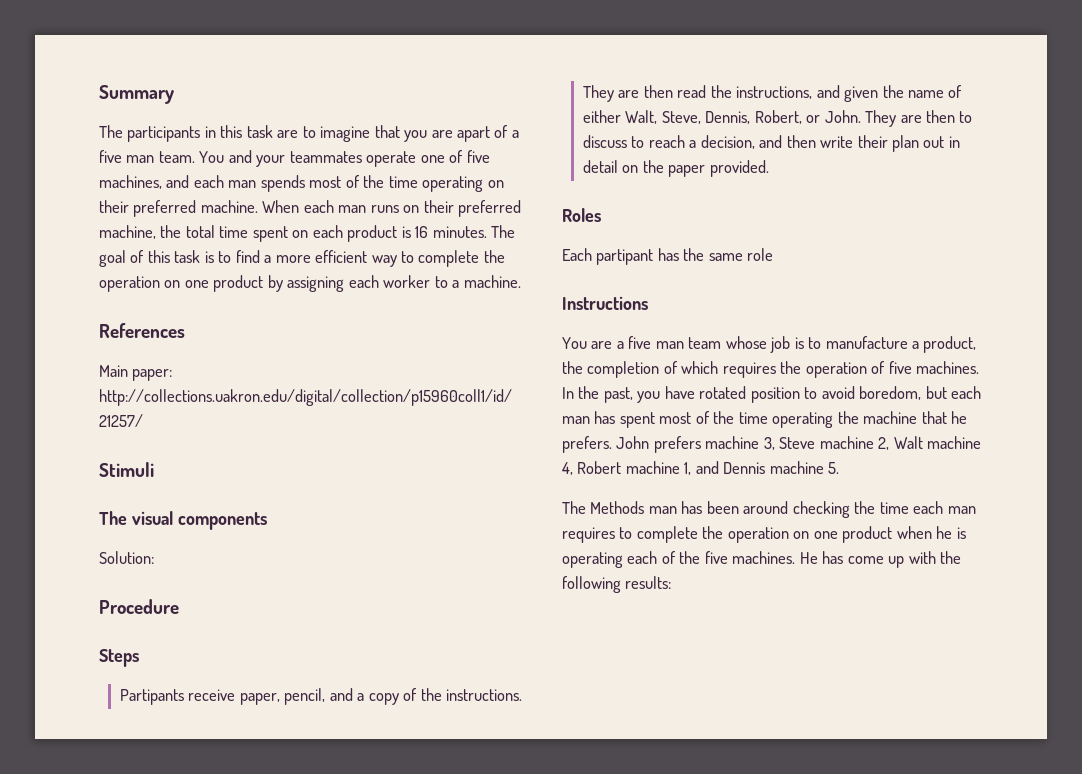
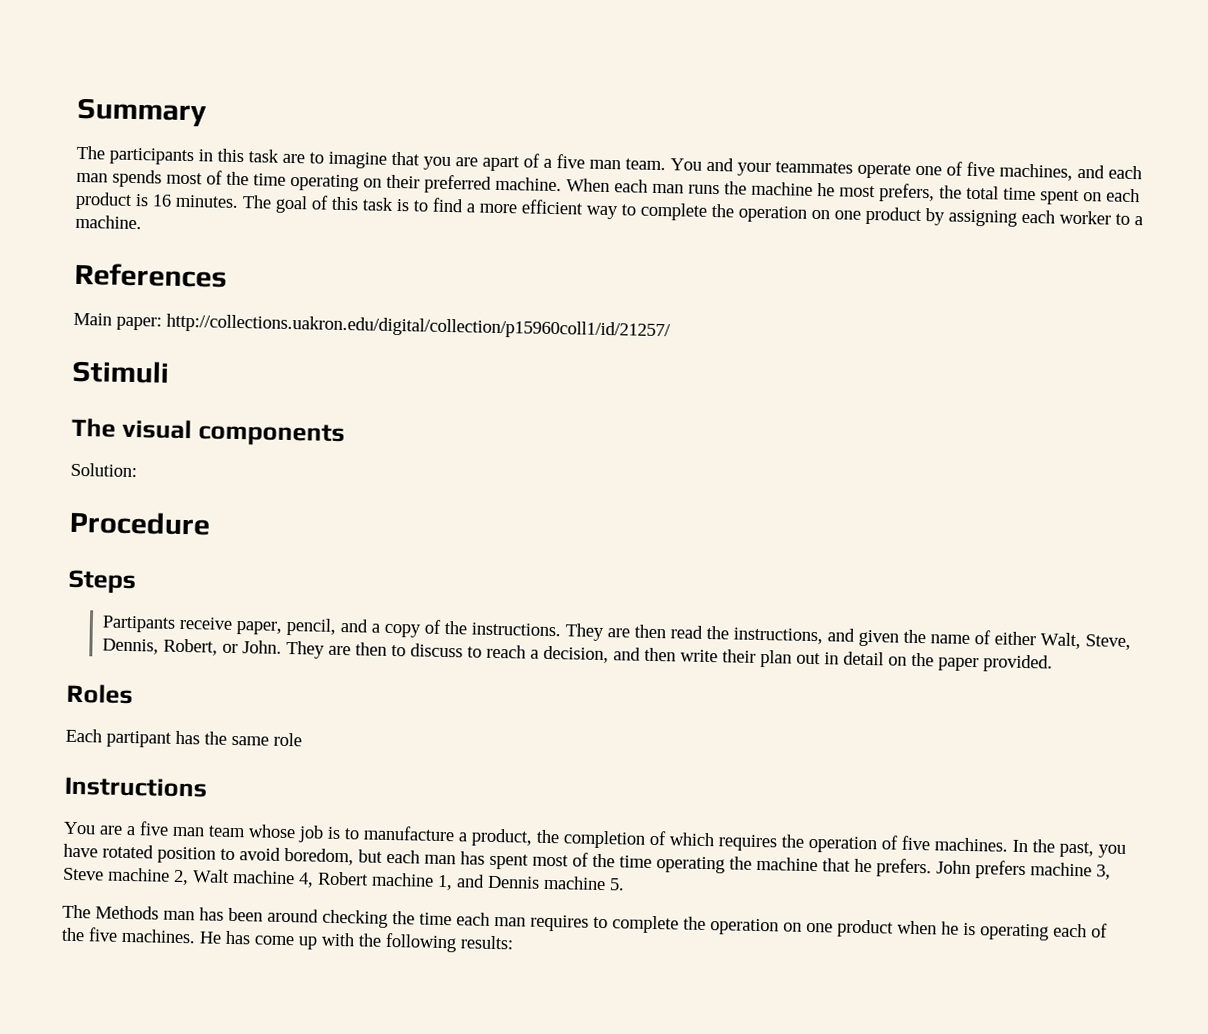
- When each man runs on their preferred machine, the total time spent on each product is 16 minutes.
+ When each man runs the machine he most prefers, the total time spent on each product is 16 minutes.

